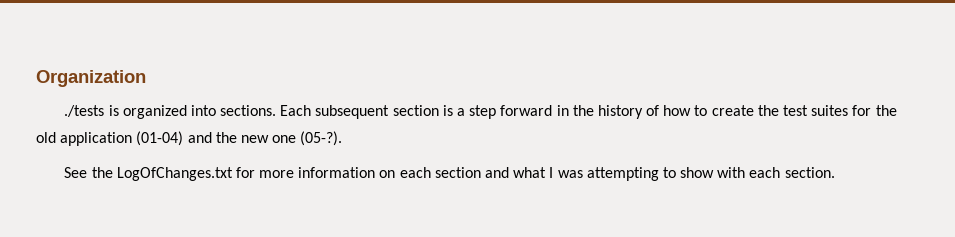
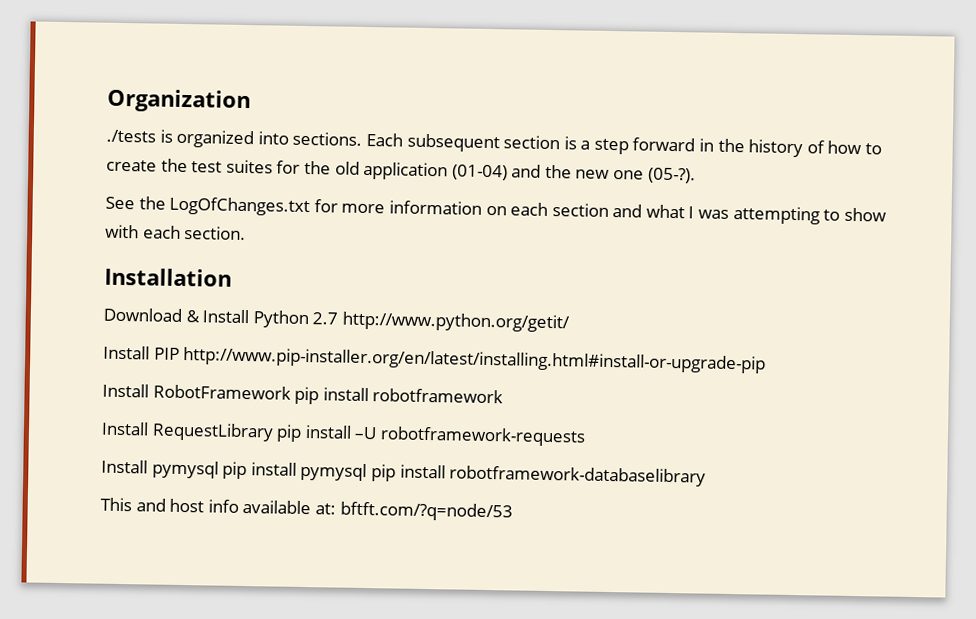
+ Installation
+ Download & Install Python 2.7 http://www.python.org/getit/
+ Install PIP http://www.pip-installer.org/en/latest/installing.html#install-or-upgrade-pip
+ Install RobotFramework pip install robotframework
+ Install RequestLibrary pip install –U robotframework-requests
+ Install pymysql pip install pymysql pip install robotframework-databaselibrary
+ This and host info available at: bftft.com/?q=node/53

